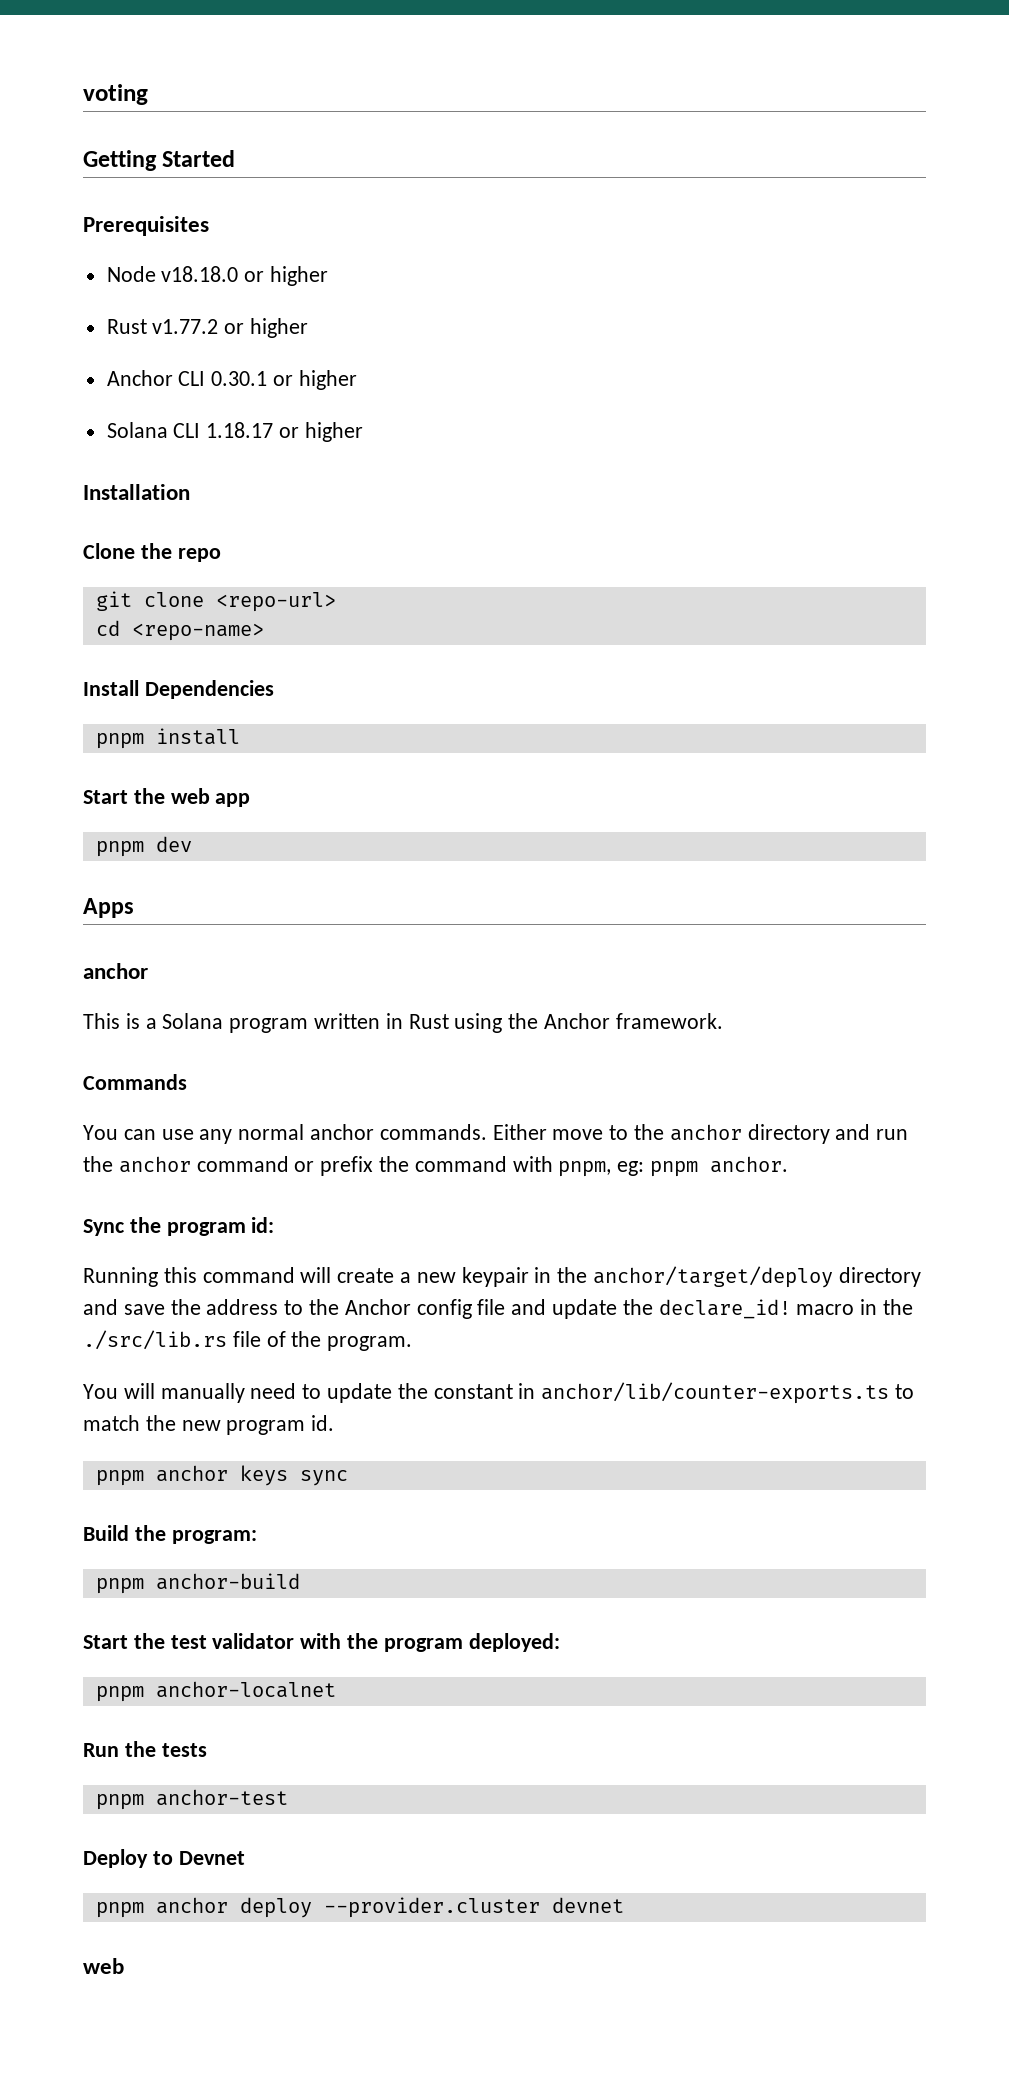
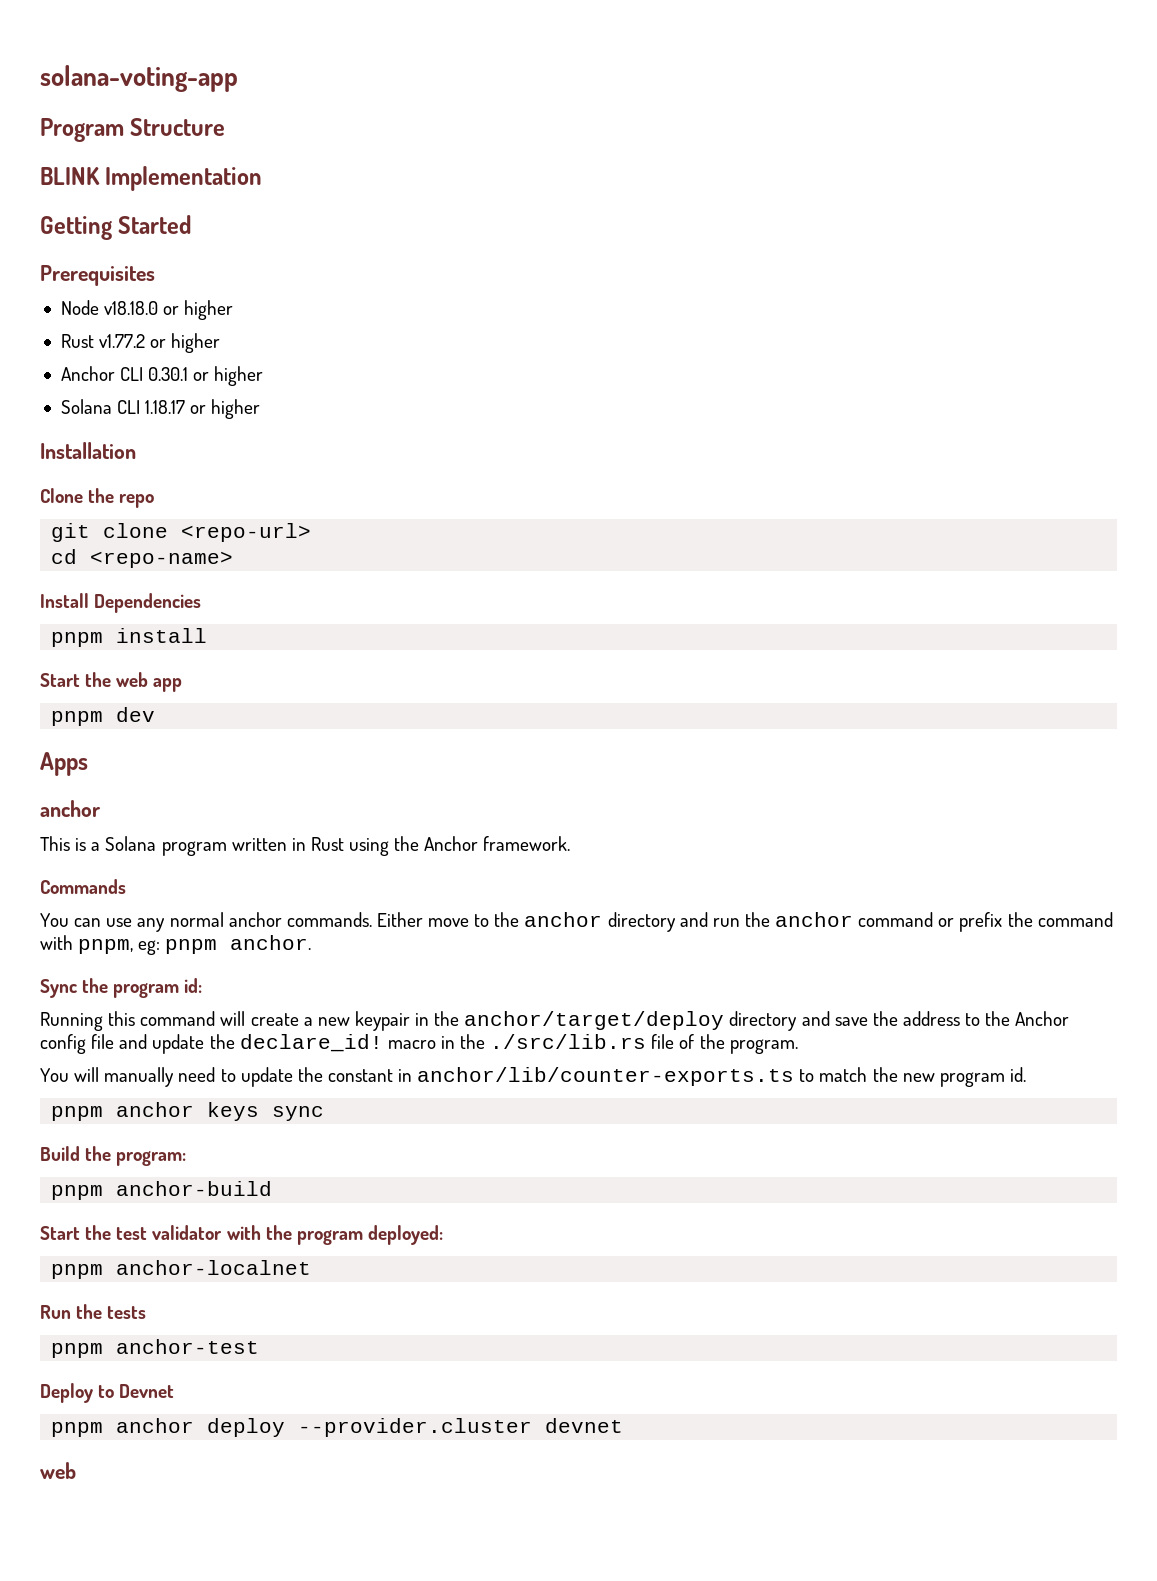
- voting
+ solana-voting-app
+ Program Structure
+ BLINK Implementation

